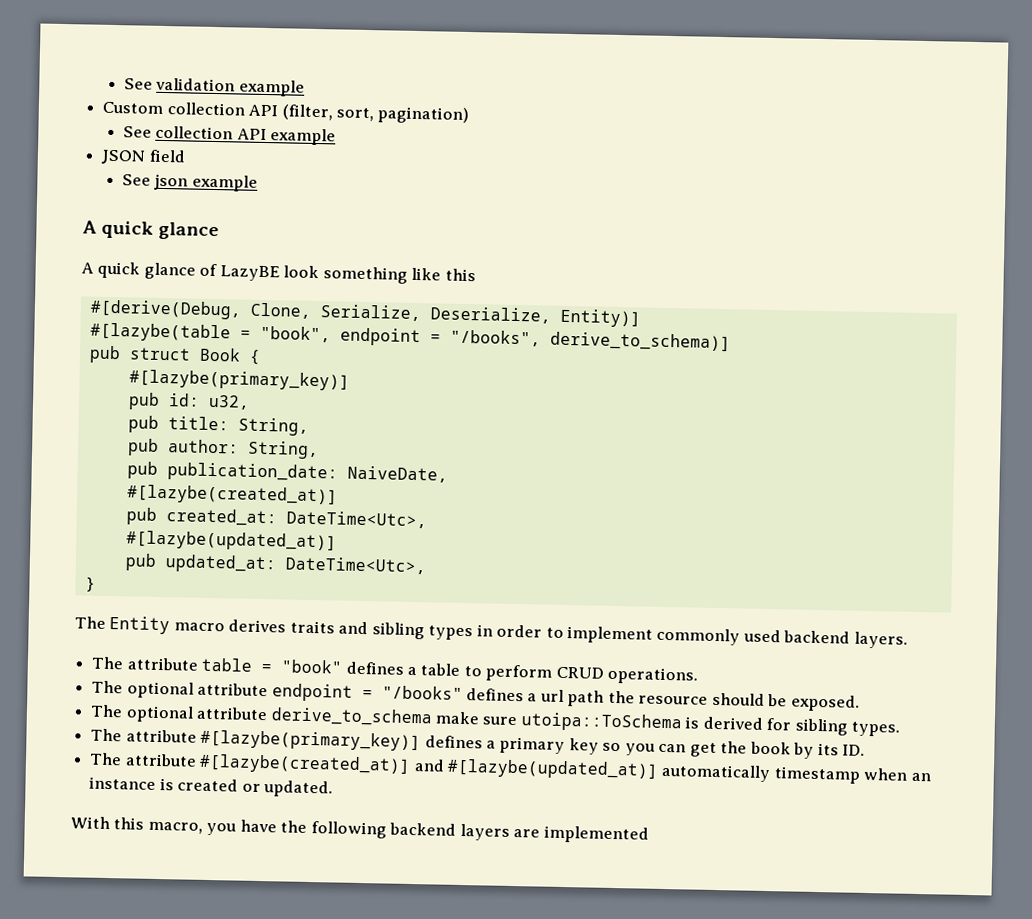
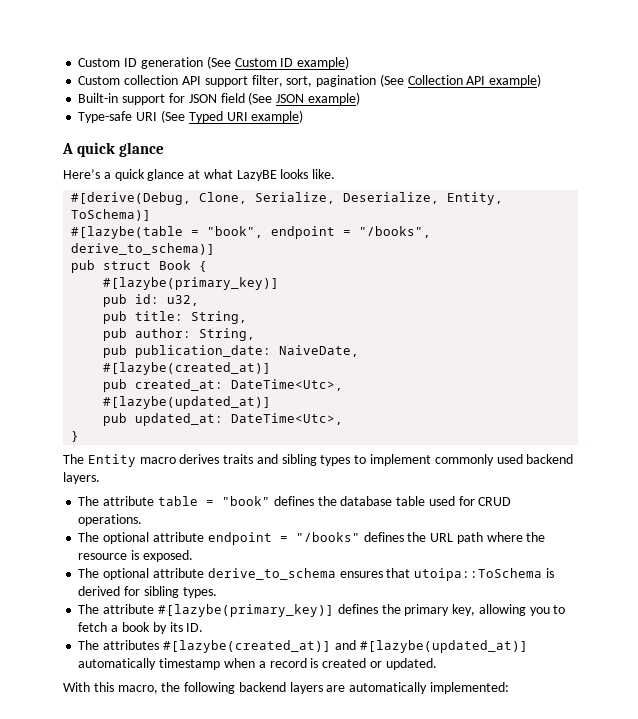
- See validation example
- Custom collection API (filter, sort, pagination)
- See collection API example
- JSON field
- See json example
+ Custom ID generation (See Custom ID example)
+ Custom collection API support filter, sort, pagination (See Collection API example)
+ Built-in support for JSON field (See JSON example)
+ Type-safe URI (See Typed URI example)
  A quick glance
- A quick glance of LazyBE look something like this
+ Here’s a quick glance at what LazyBE looks like.
- #[derive(Debug, Clone, Serialize, Deserialize, Entity)]
+ #[derive(Debug, Clone, Serialize, Deserialize, Entity, ToSchema)]
- The Entity macro derives traits and sibling types in order to implement commonly used backend layers.
+ The Entity macro derives traits and sibling types to implement commonly used backend layers.
- The attribute table = "book" defines a table to perform CRUD operations.
+ The attribute table = "book" defines the database table used for CRUD operations.
- The optional attribute endpoint = "/books" defines a url path the resource should be exposed.
+ The optional attribute endpoint = "/books" defines the URL path where the resource is exposed.
- The optional attribute derive_to_schema make sure utoipa::ToSchema is derived for sibling types.
+ The optional attribute derive_to_schema ensures that utoipa::ToSchema is derived for sibling types.
- The attribute #[lazybe(primary_key)] defines a primary key so you can get the book by its ID.
+ The attribute #[lazybe(primary_key)] defines the primary key, allowing you to fetch a book by its ID.
- The attribute #[lazybe(created_at)] and #[lazybe(updated_at)] automatically timestamp when an instance is created or updated.
+ The attributes #[lazybe(created_at)] and #[lazybe(updated_at)] automatically timestamp when a record is created or updated.
- With this macro, you have the following backend layers are implemented
+ With this macro, the following backend layers are automatically implemented:

